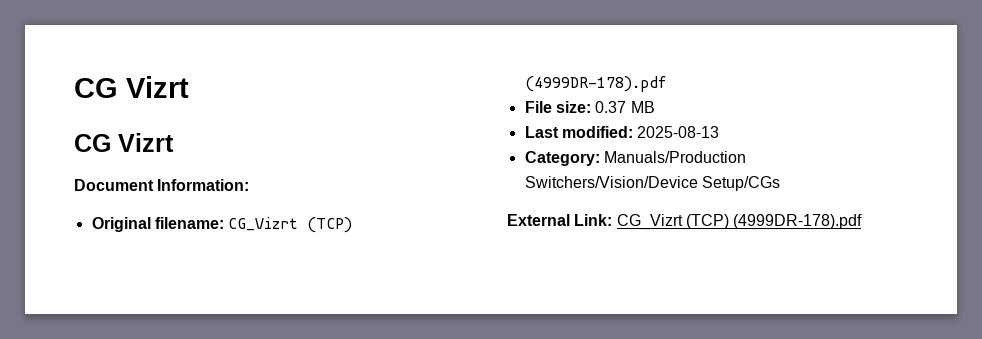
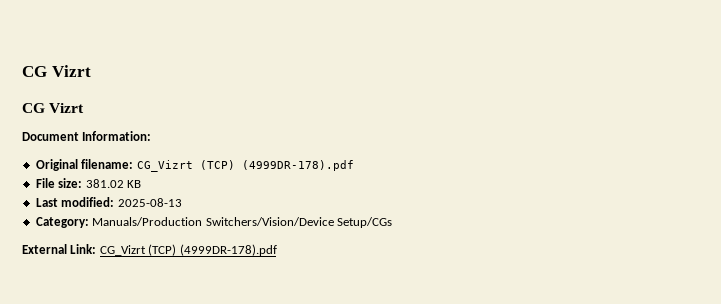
- File size: 0.37 MB
+ File size: 381.02 KB

